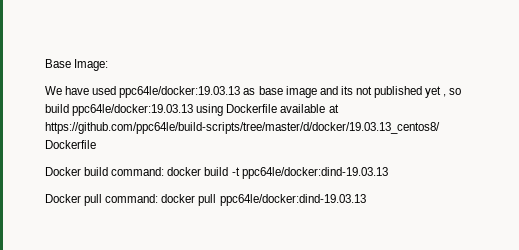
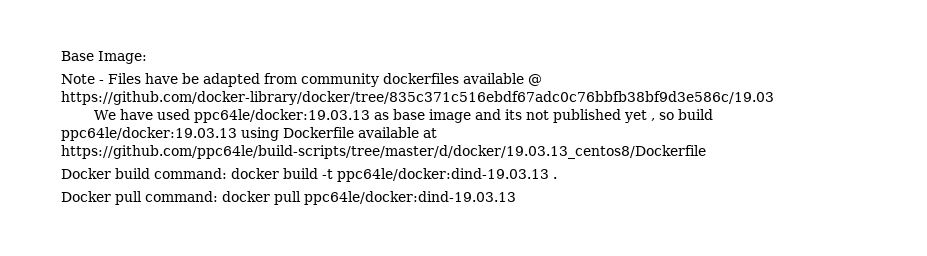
+ Note - Files have be adapted from community dockerfiles available @ https://github.com/docker-library/docker/tree/835c371c516ebdf67adc0c76bbfb38bf9d3e586c/19.03
- Docker build command: docker build -t ppc64le/docker:dind-19.03.13
+ Docker build command: docker build -t ppc64le/docker:dind-19.03.13 .

